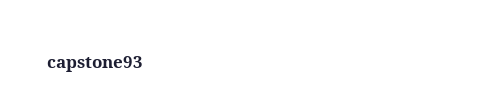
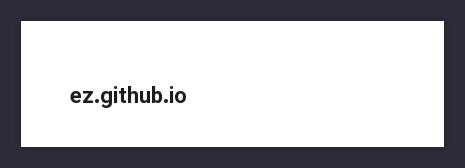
- capstone93
+ ez.github.io

